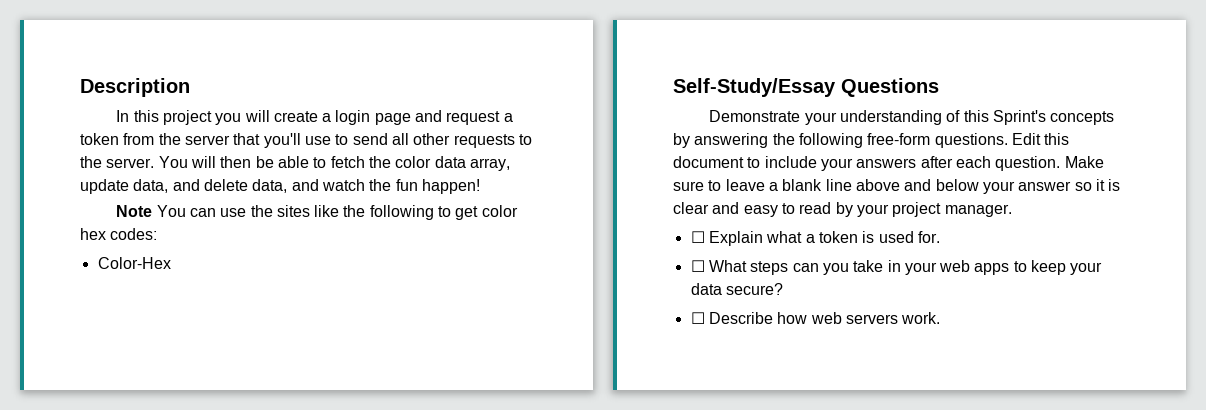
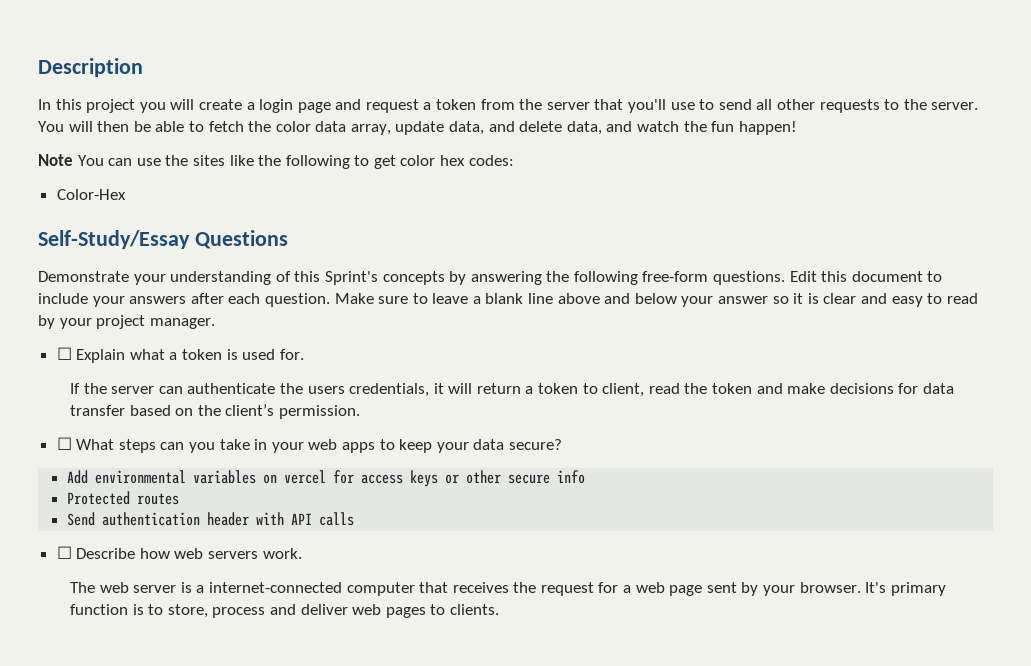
+ If the server can authenticate the users credentials, it will return a token to client, read the token and make decisions for data transfer based on the client’s permission.
+ Add environmental variables on vercel for access keys or other secure info
+ Protected routes
+ Send authentication header with API calls
+ The web server is a internet-connected computer that receives the request for a web page sent by your browser. It's primary function is to store, process and deliver web pages to clients.

